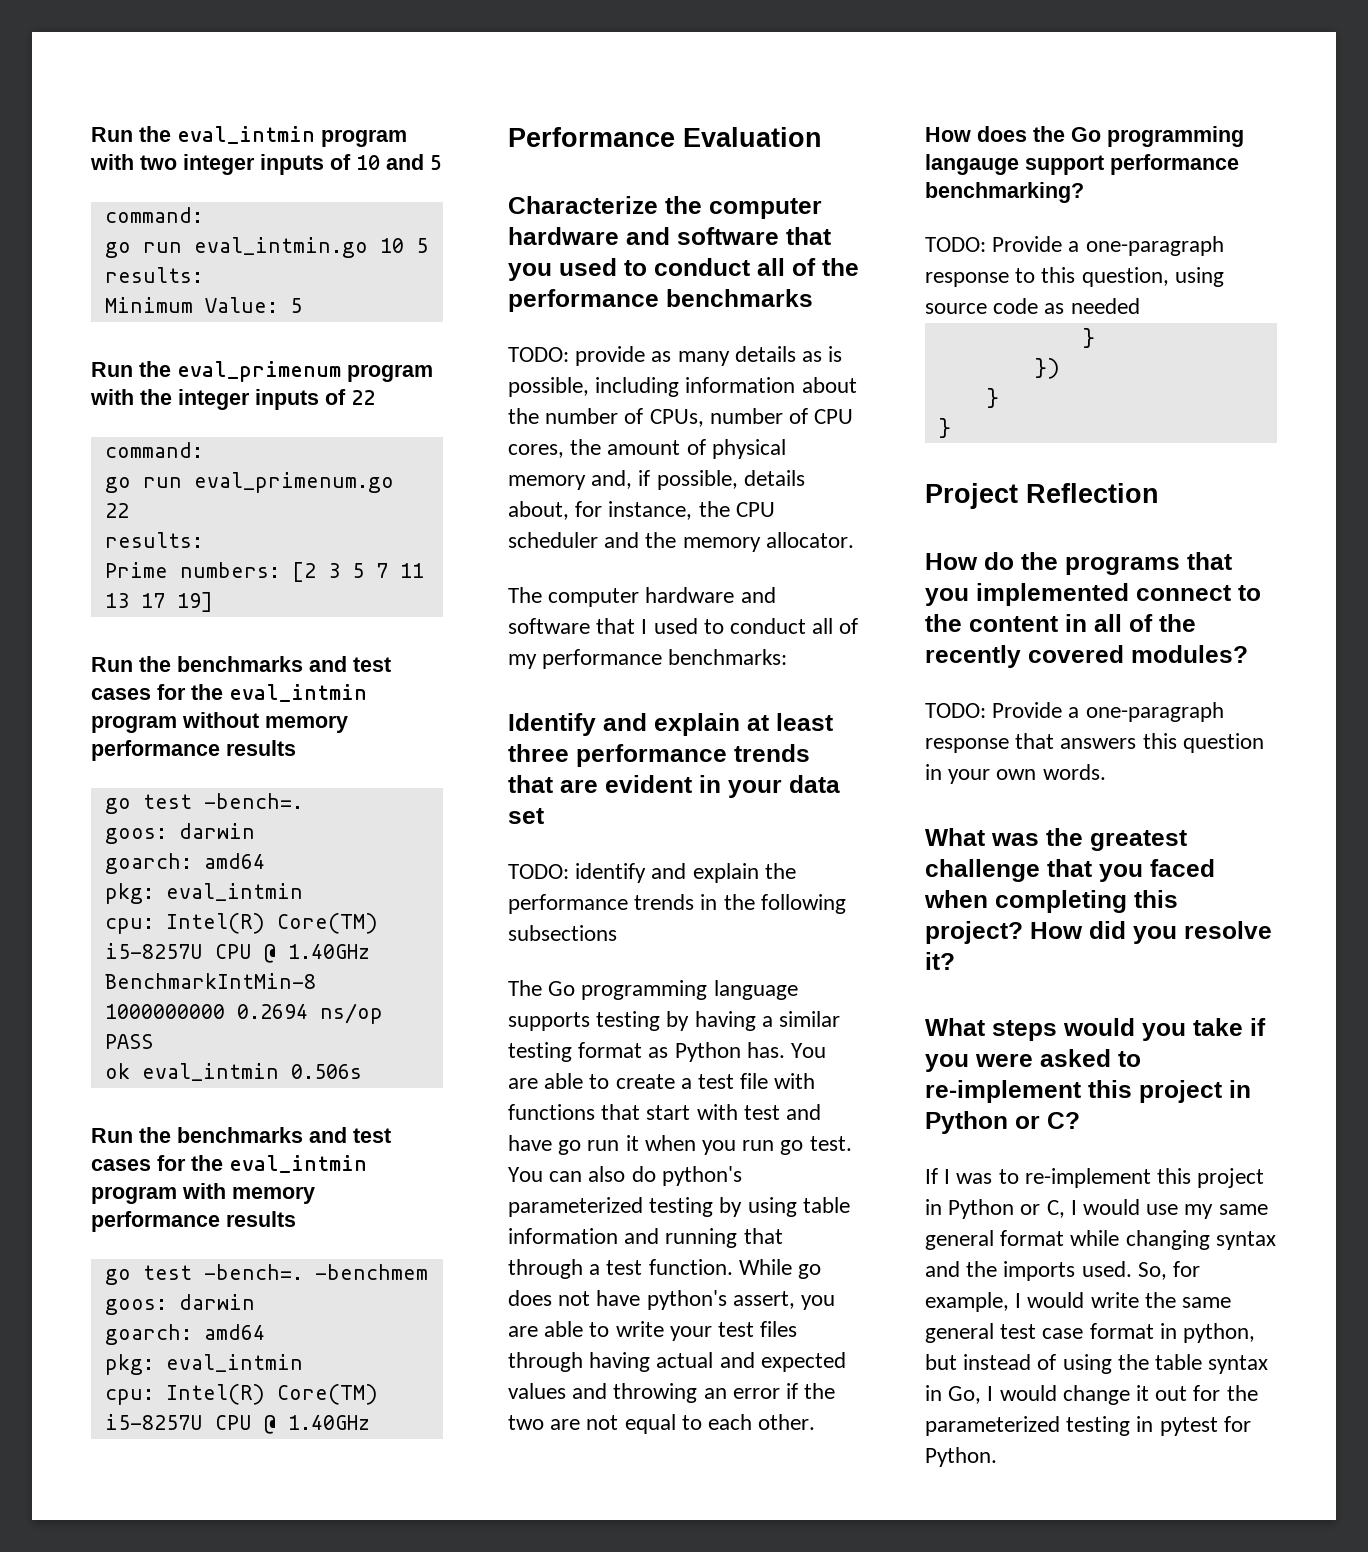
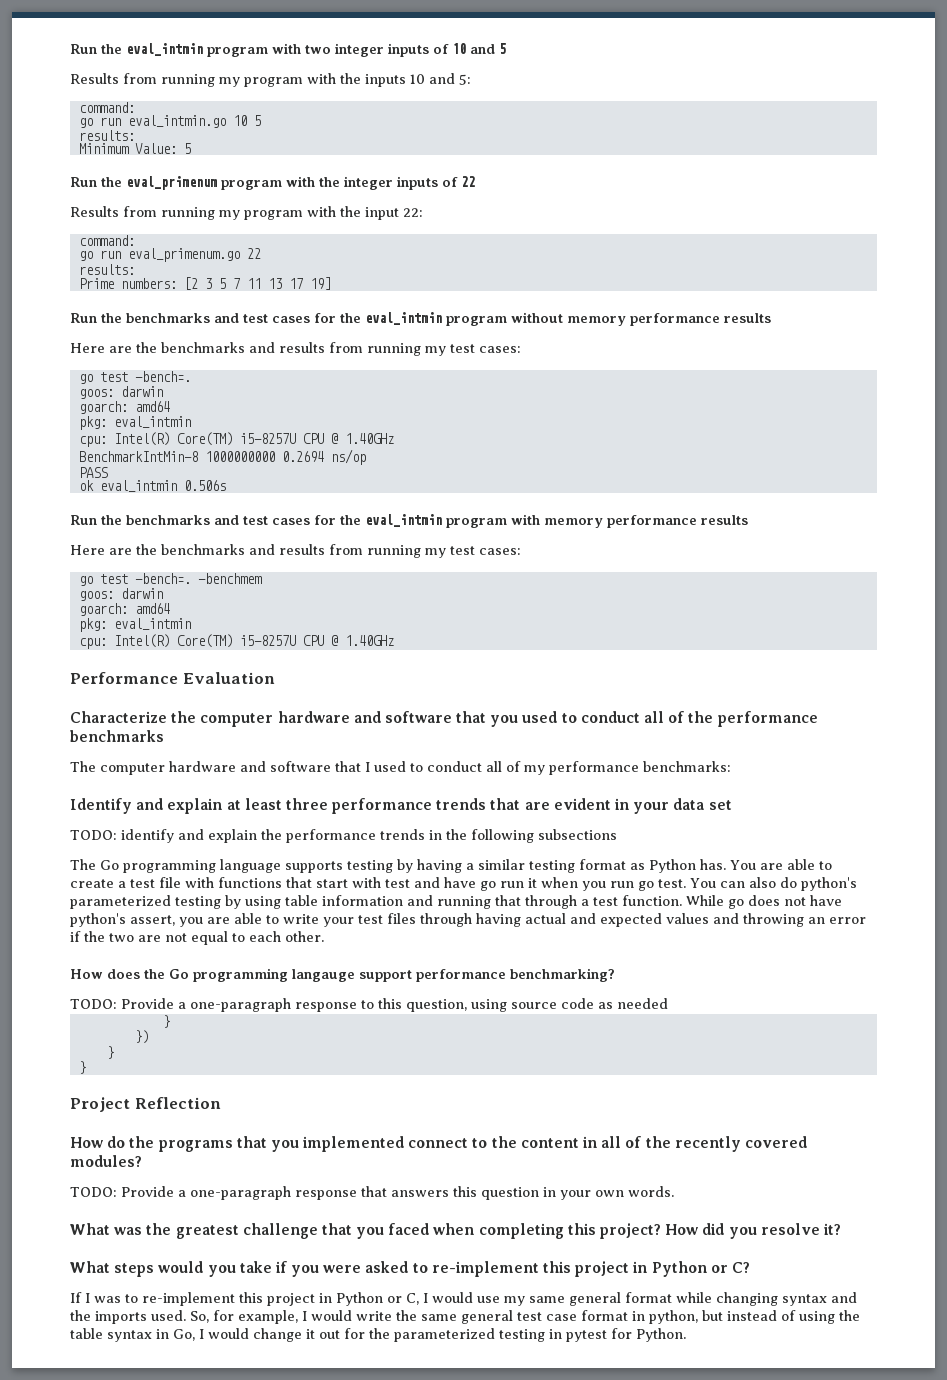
+ Results from running my program with the inputs 10 and 5:
+ Results from running my program with the input 22:
  Run the benchmarks and test cases for the eval_intmin program without memory performance results
+ Here are the benchmarks and results from running my test cases:
  Run the benchmarks and test cases for the eval_intmin program with memory performance results
+ Here are the benchmarks and results from running my test cases:
- TODO: provide as many details as is possible, including information about the number of CPUs, number of CPU cores, the amount of physical memory and, if possible, details about, for instance, the CPU scheduler and the memory allocator.

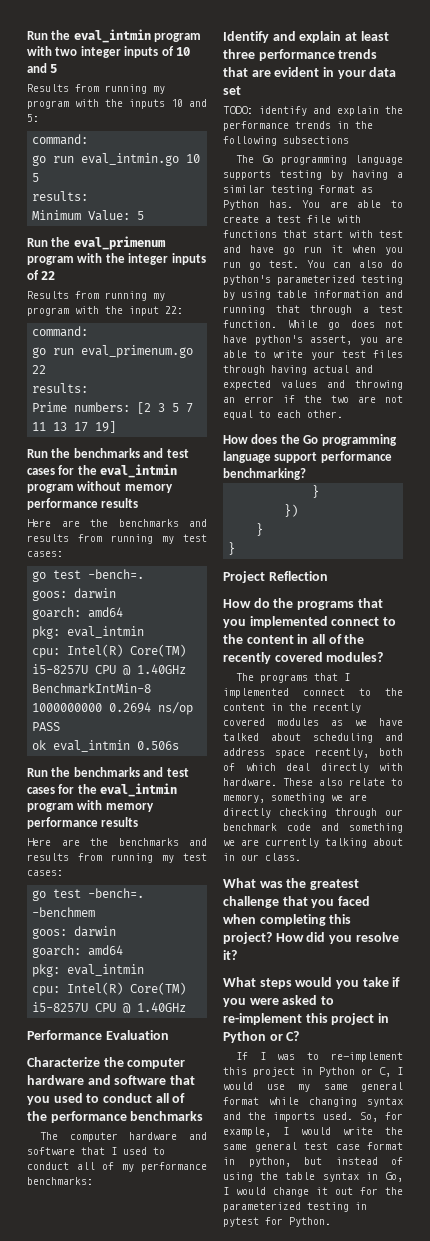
- How does the Go programming langauge support performance benchmarking?
+ How does the Go programming language support performance benchmarking?
- TODO: Provide a one-paragraph response to this question, using source code as needed
- TODO: Provide a one-paragraph response that answers this question in your own words.
+ The programs that I implemented connect to the content in the recently covered modules as we have talked about scheduling and address space recently, both of which deal directly with hardware. These also relate to memory, something we are directly checking through our benchmark code and something we are currently talking about in our class.

